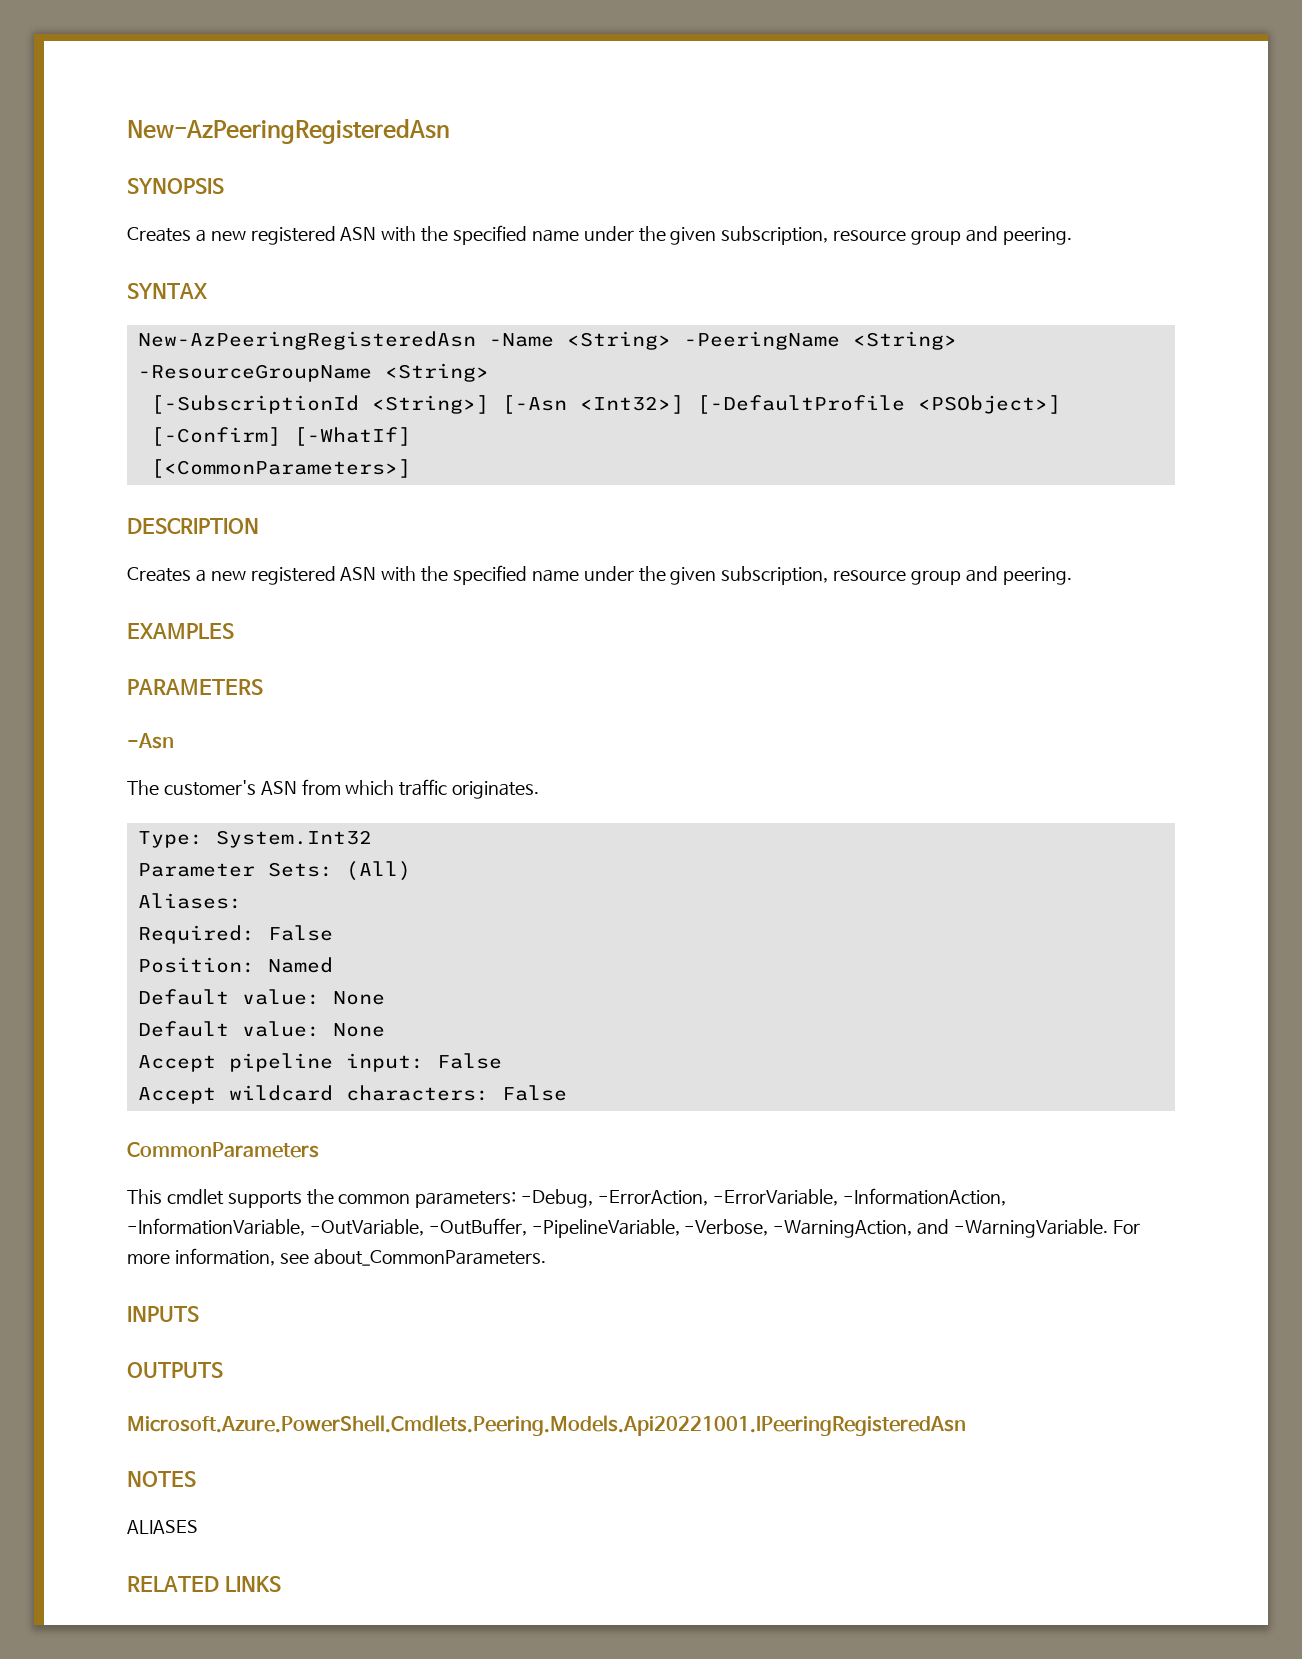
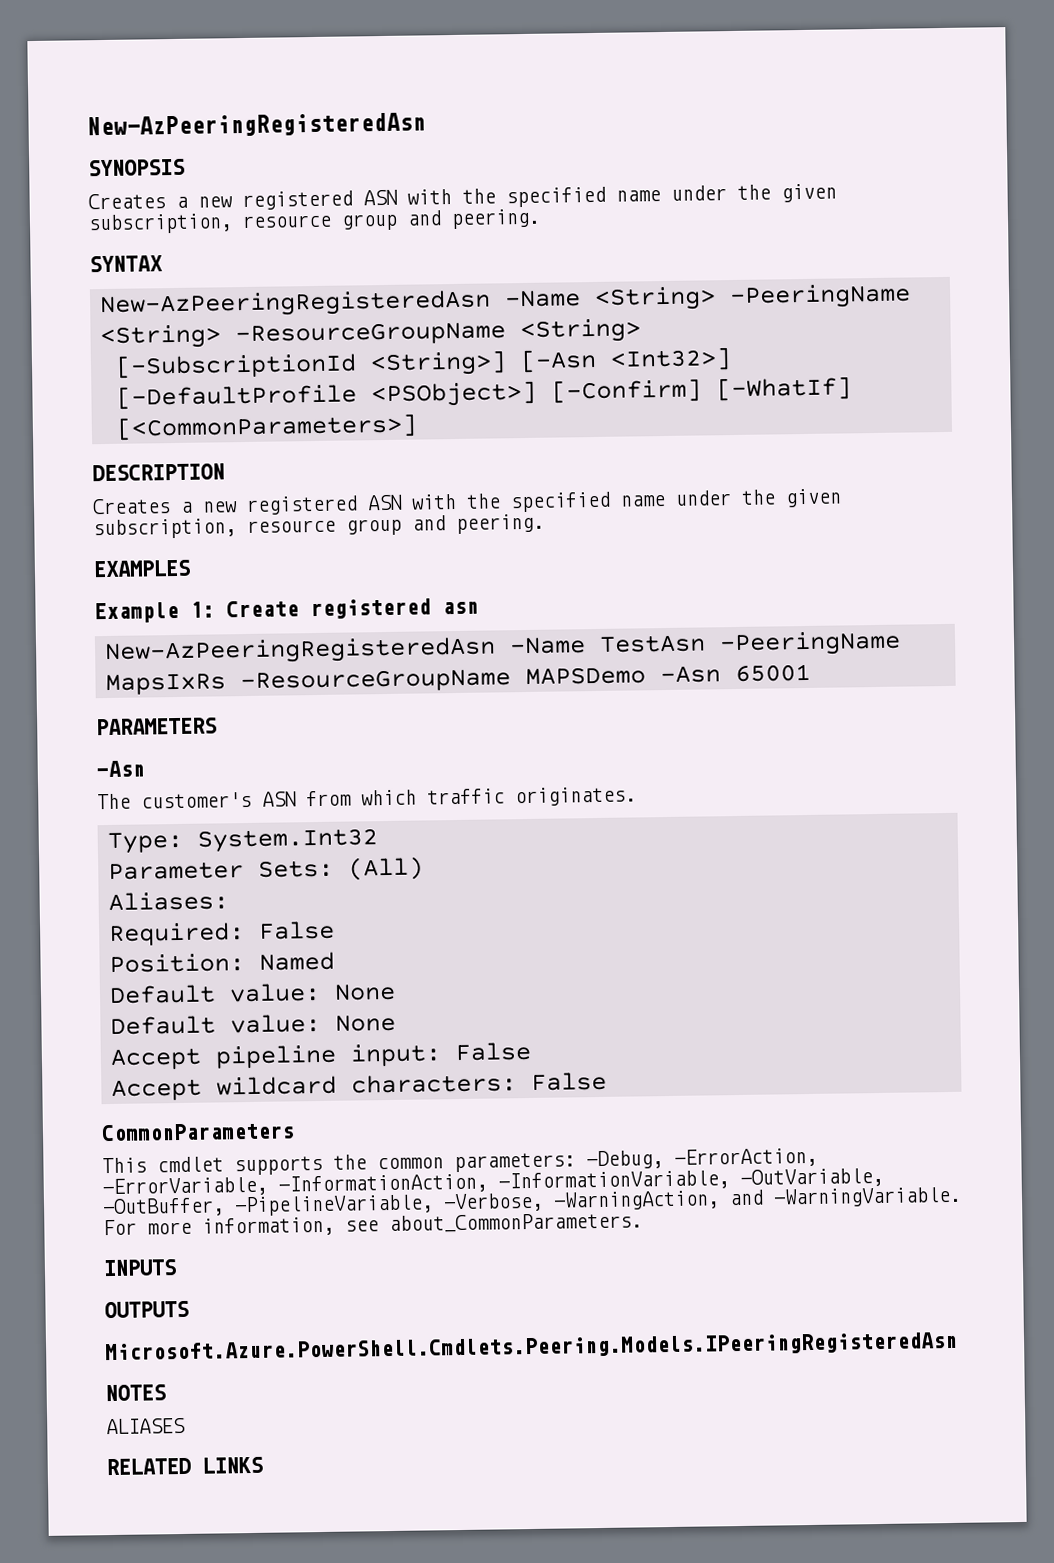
+ Example 1: Create registered asn
+ New-AzPeeringRegisteredAsn -Name TestAsn -PeeringName MapsIxRs -ResourceGroupName MAPSDemo -Asn 65001
- Microsoft.Azure.PowerShell.Cmdlets.Peering.Models.Api20221001.IPeeringRegisteredAsn
+ Microsoft.Azure.PowerShell.Cmdlets.Peering.Models.IPeeringRegisteredAsn

